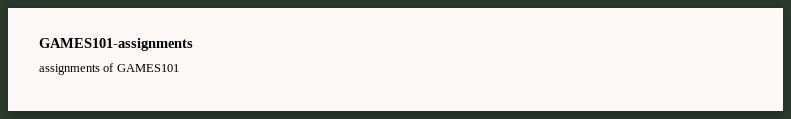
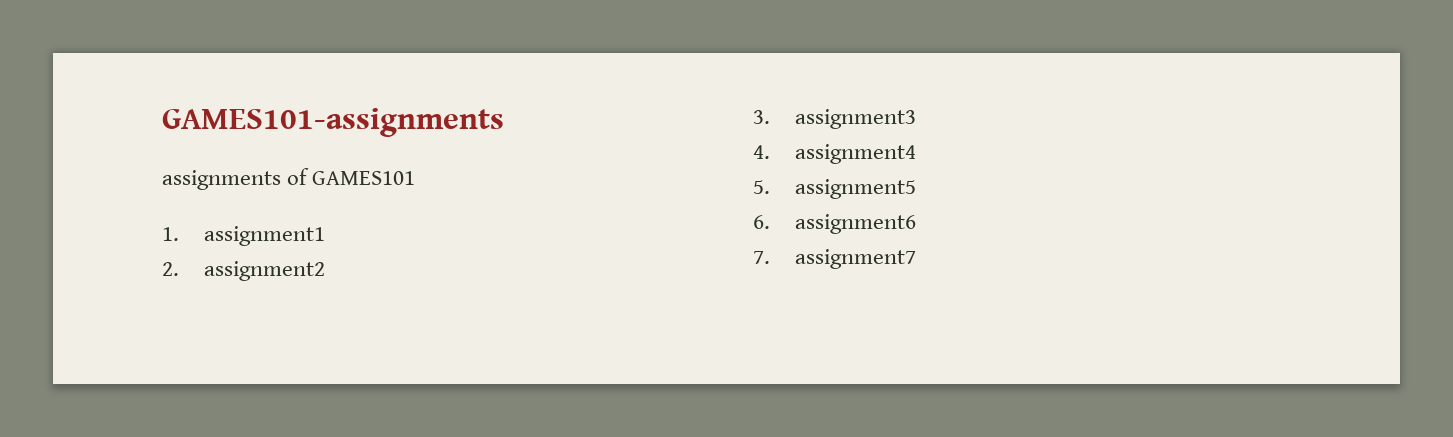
+ 1. assignment1
+ 2. assignment2
+ 3. assignment3
+ 4. assignment4
+ 5. assignment5
+ 6. assignment6
+ 7. assignment7

